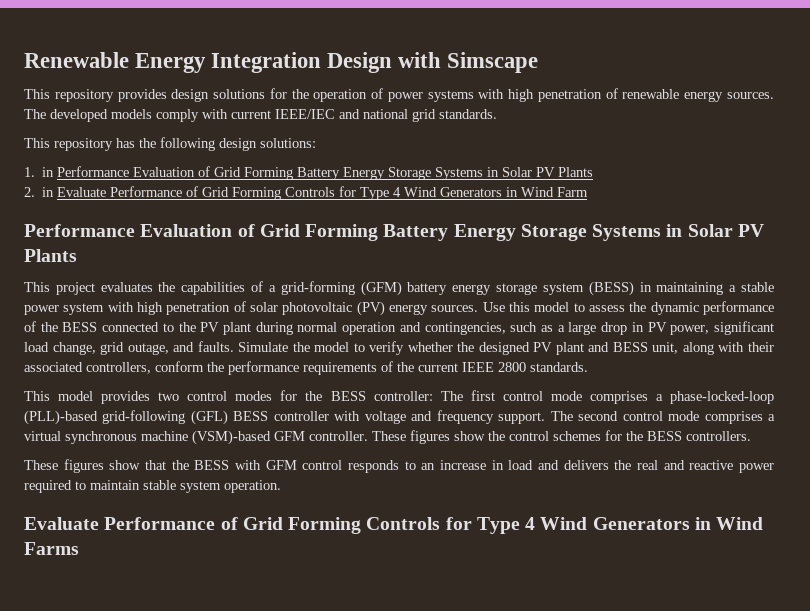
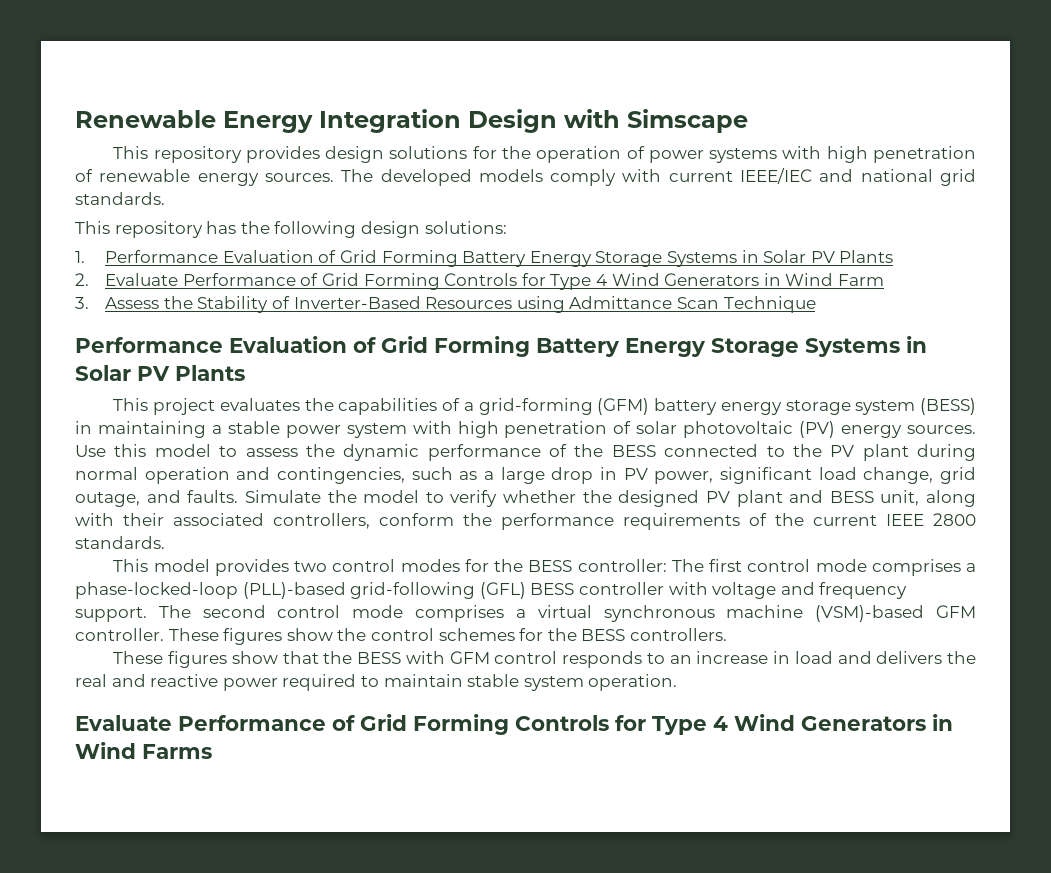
- 1. in Performance Evaluation of Grid Forming Battery Energy Storage Systems in Solar PV Plants
+ 1. Performance Evaluation of Grid Forming Battery Energy Storage Systems in Solar PV Plants
- 2. in Evaluate Performance of Grid Forming Controls for Type 4 Wind Generators in Wind Farm
+ 2. Evaluate Performance of Grid Forming Controls for Type 4 Wind Generators in Wind Farm
+ 3. Assess the Stability of Inverter-Based Resources using Admittance Scan Technique

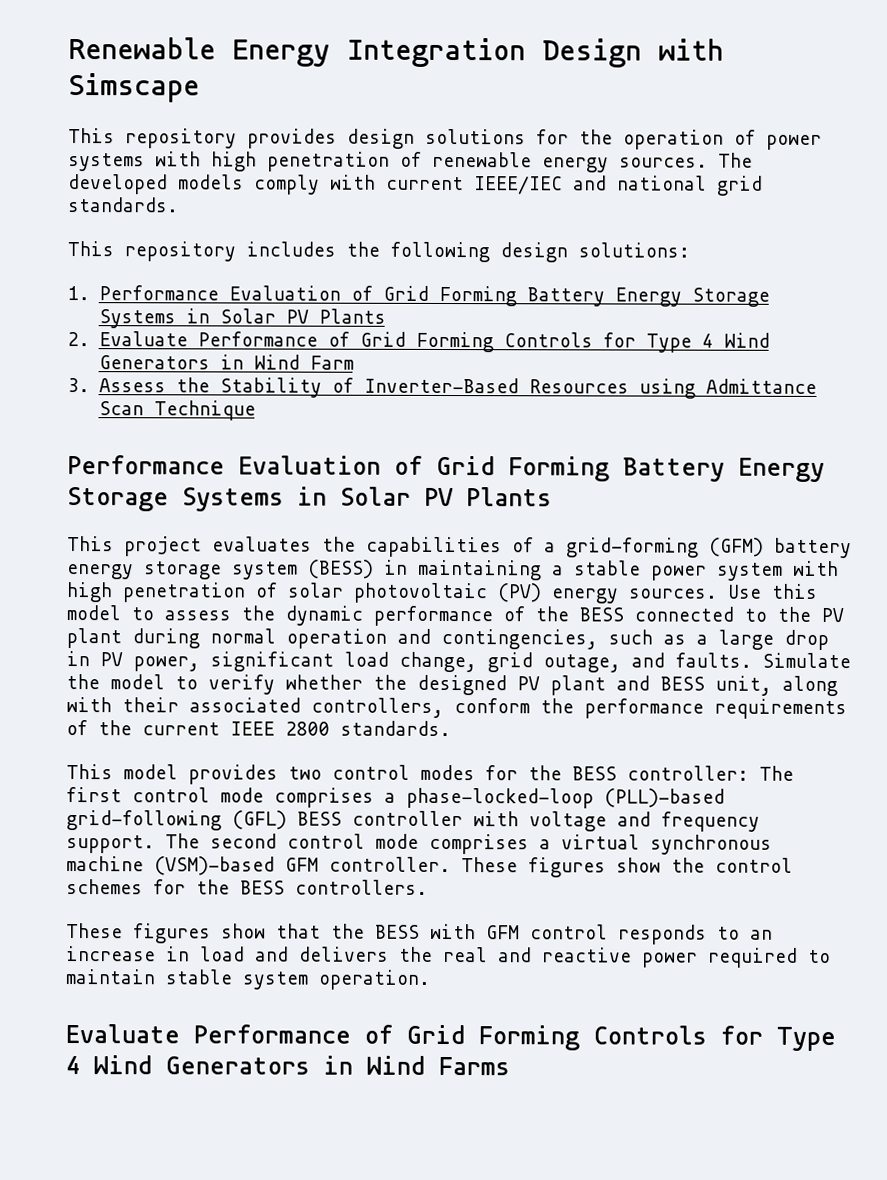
- This repository has the following design solutions:
+ This repository includes the following design solutions:

